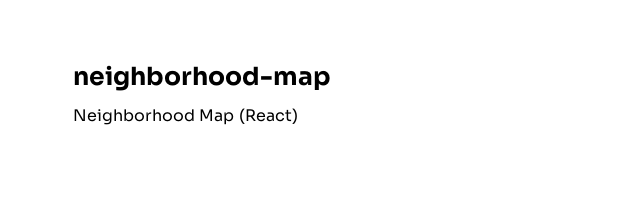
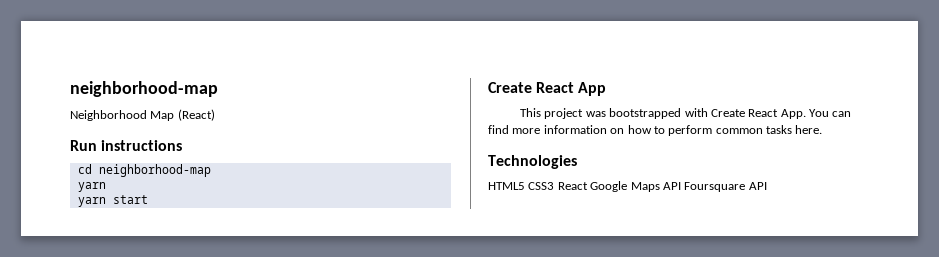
+ Run instructions
+ cd neighborhood-map
+ yarn
+ yarn start
+ Create React App
+ This project was bootstrapped with Create React App. You can find more information on how to perform common tasks here.
+ Technologies
+ HTML5 CSS3 React Google Maps API Foursquare API

